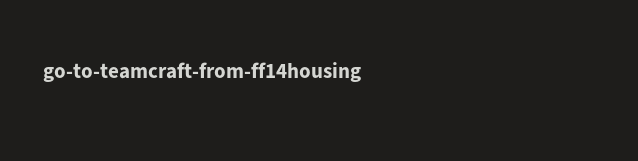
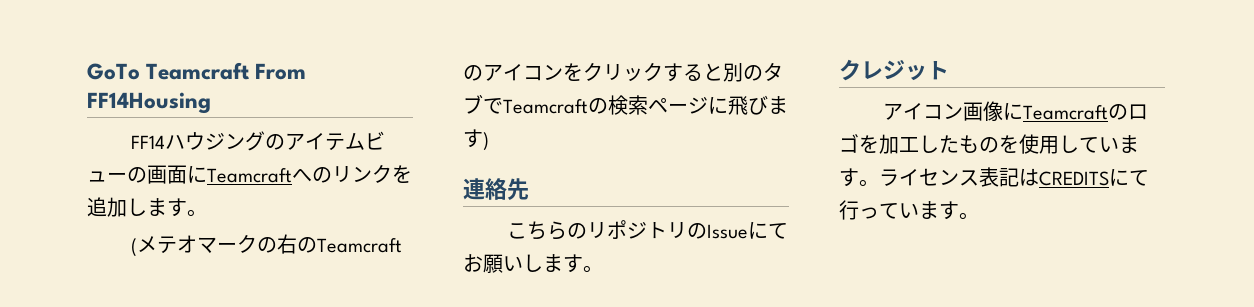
- go-to-teamcraft-from-ff14housing
+ GoTo Teamcraft From FF14Housing
+ FF14ハウジングのアイテムビューの画面にTeamcraftへのリンクを追加します。
+ (メテオマークの右のTeamcraftのアイコンをクリックすると別のタブでTeamcraftの検索ページに飛びます)
+ 連絡先
+ こちらのリポジトリのIssueにてお願いします。
+ クレジット
+ アイコン画像にTeamcraftのロゴを加工したものを使用しています。ライセンス表記はCREDITSにて行っています。

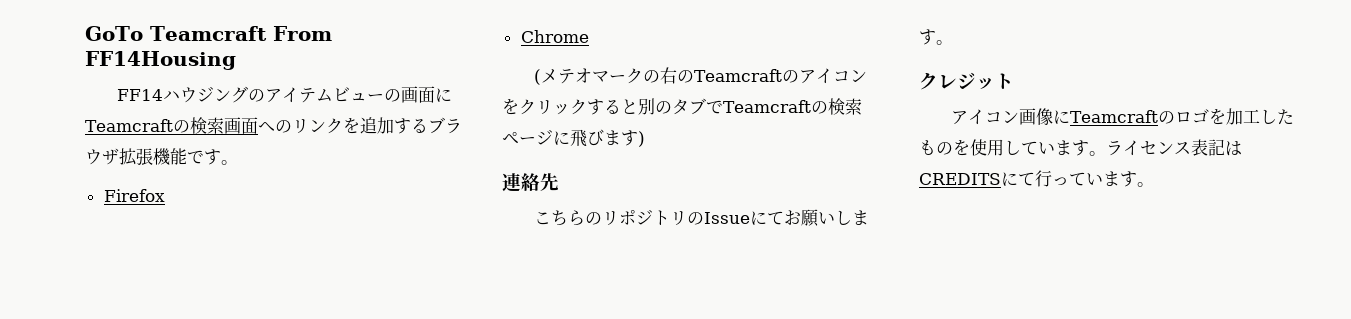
- FF14ハウジングのアイテムビューの画面にTeamcraftへのリンクを追加します。
+ FF14ハウジングのアイテムビューの画面にTeamcraftの検索画面へのリンクを追加するブラウザ拡張機能です。
+ Firefox
+ Chrome

